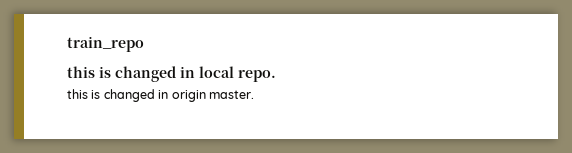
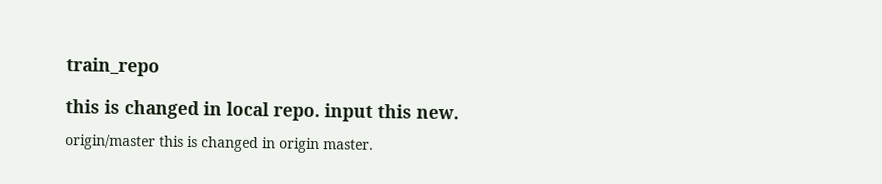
- this is changed in local repo.
- this is changed in origin master.
+ this is changed in local repo. input this new.
+ origin/master this is changed in origin master.

